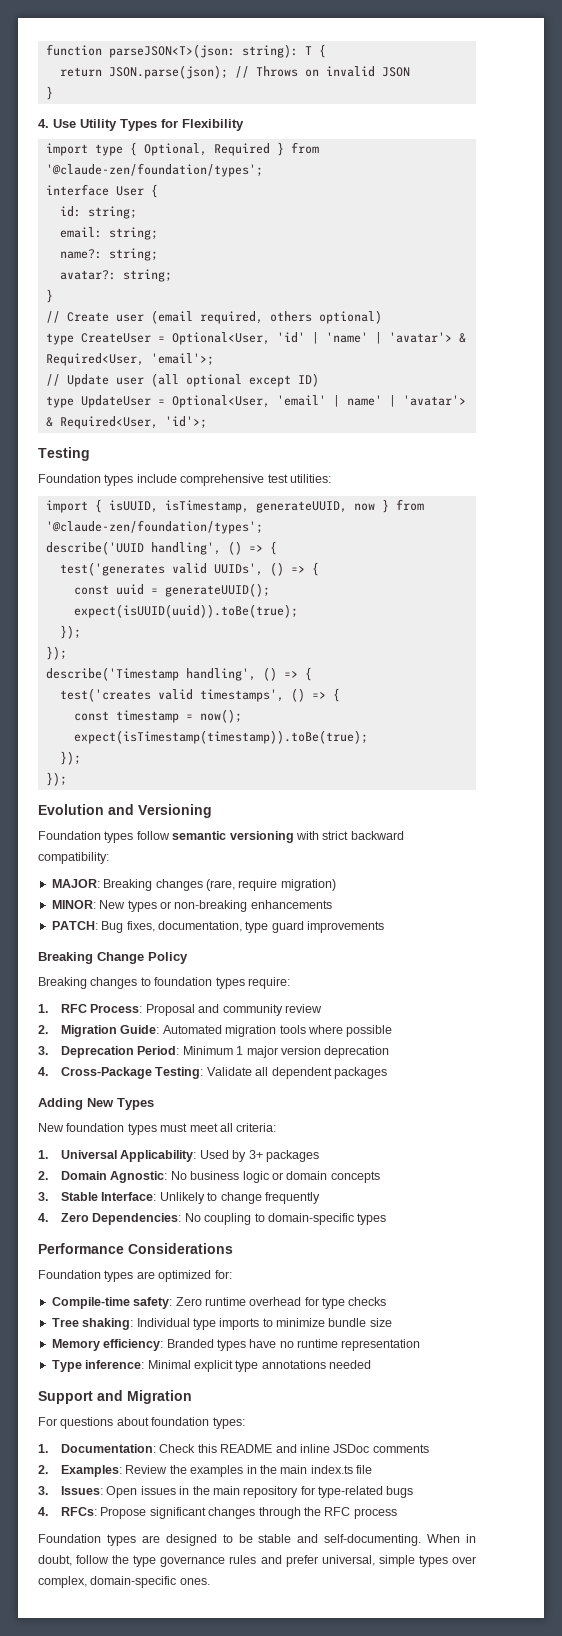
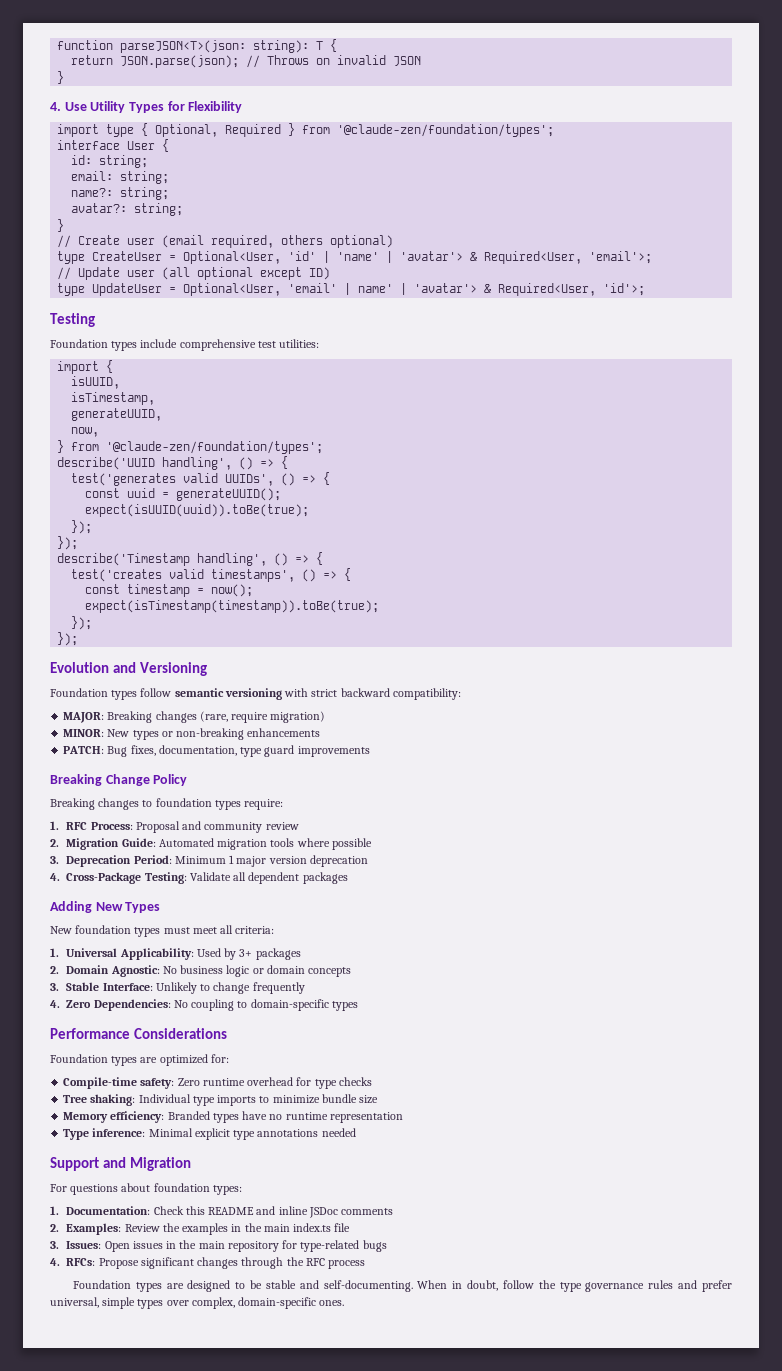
- import { isUUID, isTimestamp, generateUUID, now } from '@claude-zen/foundation/types';
+ import {
+ isUUID,
+ isTimestamp,
+ generateUUID,
+ now,
+ } from '@claude-zen/foundation/types';

